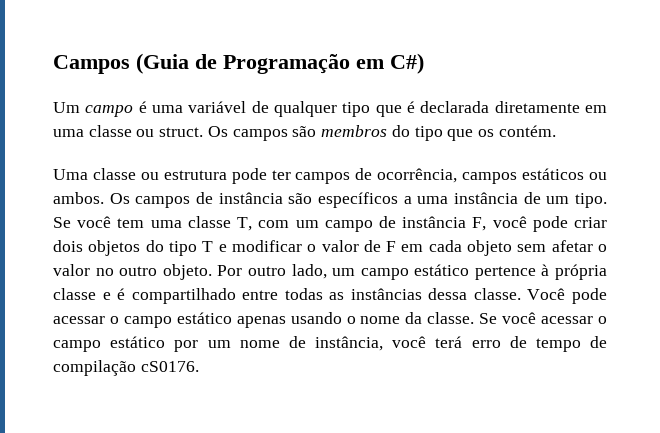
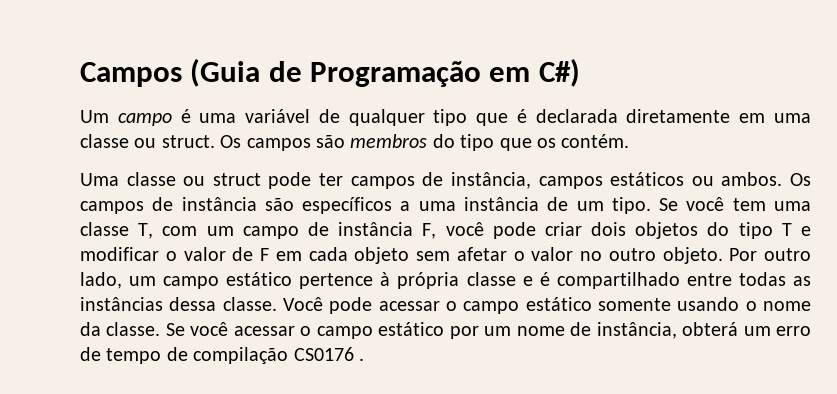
- Uma classe ou estrutura pode ter campos de ocorrência, campos estáticos ou ambos.
+ Uma classe ou struct pode ter campos de instância, campos estáticos ou ambos.
- Você pode acessar o campo estático apenas usando o nome da classe.
+ Você pode acessar o campo estático somente usando o nome da classe.
- Se você acessar o campo estático por um nome de instância, você terá erro de tempo de compilação cS0176.
+ Se você acessar o campo estático por um nome de instância, obterá um erro de tempo de compilação CS0176 .

